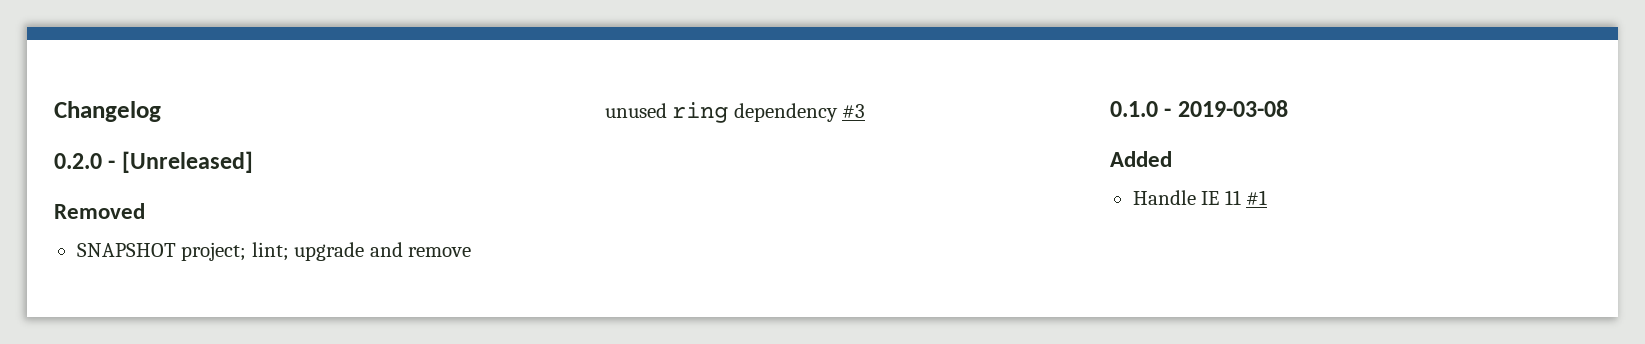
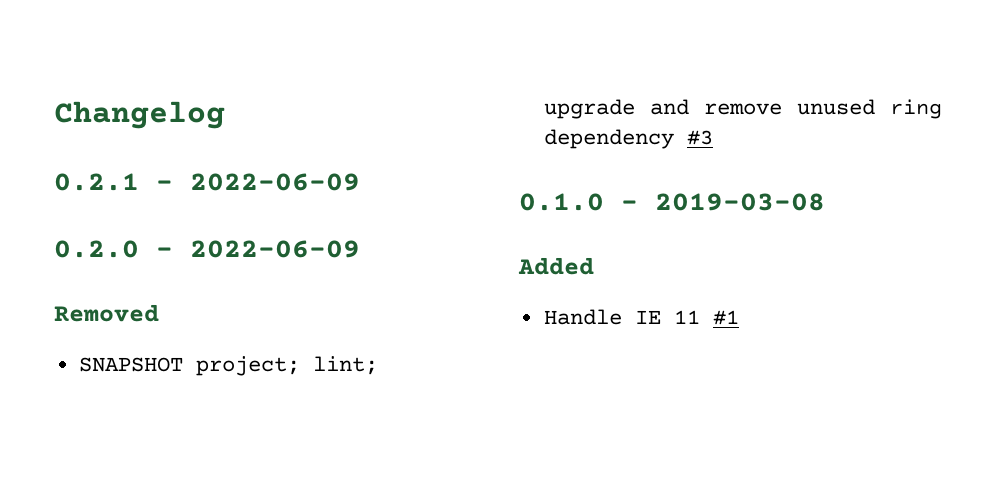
+ 0.2.1 - 2022-06-09
- 0.2.0 - [Unreleased]
+ 0.2.0 - 2022-06-09

